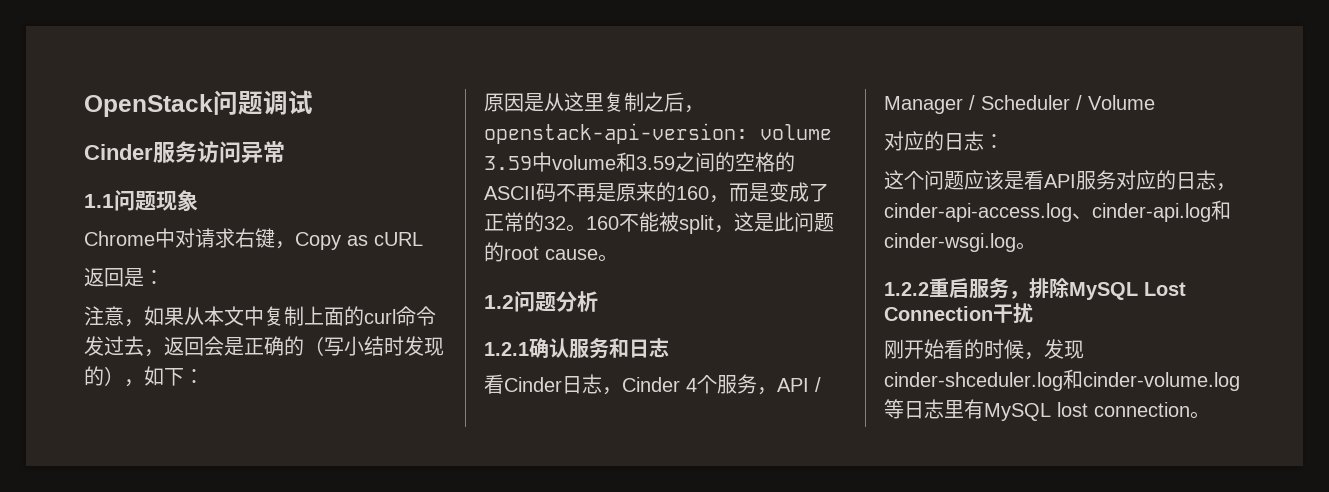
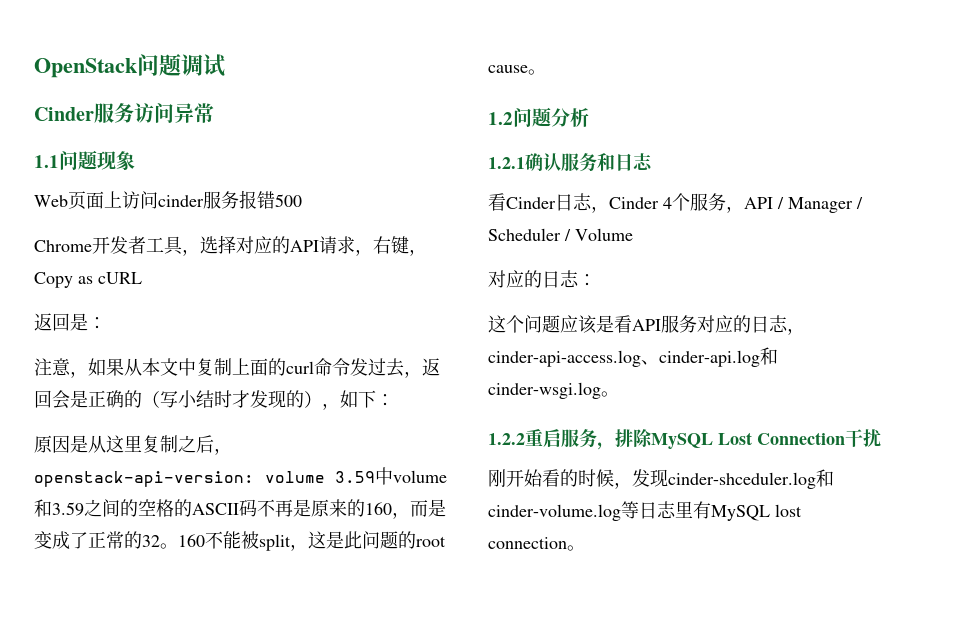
- Chrome中对请求右键，Copy as cURL
+ Web页面上访问cinder服务报错500
+ Chrome开发者工具，选择对应的API请求，右键，Copy as cURL
- 注意，如果从本文中复制上面的curl命令发过去，返回会是正确的（写小结时发现的），如下：
+ 注意，如果从本文中复制上面的curl命令发过去，返回会是正确的（写小结时才发现的），如下：

